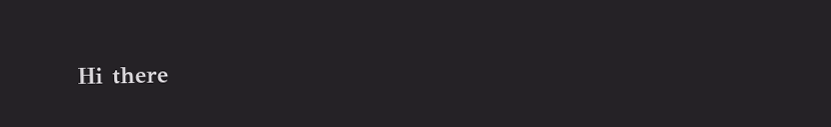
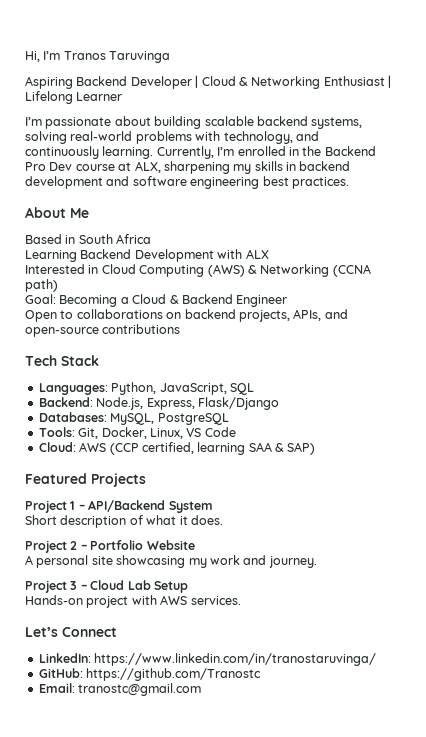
- Hi there
+ Hi, I’m Tranos Taruvinga
+ Aspiring Backend Developer | Cloud & Networking Enthusiast | Lifelong Learner
+ I’m passionate about building scalable backend systems, solving real-world problems with technology, and continuously learning. Currently, I’m enrolled in the Backend Pro Dev course at ALX, sharpening my skills in backend development and software engineering best practices.
+ About Me
+ Based in South Africa
+ Learning Backend Development with ALX
+ Interested in Cloud Computing (AWS) & Networking (CCNA path)
+ Goal: Becoming a Cloud & Backend Engineer
+ Open to collaborations on backend projects, APIs, and open-source contributions
+ Tech Stack
+ Languages: Python, JavaScript, SQL
+ Backend: Node.js, Express, Flask/Django
+ Databases: MySQL, PostgreSQL
+ Tools: Git, Docker, Linux, VS Code
+ Cloud: AWS (CCP certified, learning SAA & SAP)
+ Featured Projects
+ Project 1 – API/Backend System
+ Short description of what it does.
+ Project 2 – Portfolio Website
+ A personal site showcasing my work and journey.
+ Project 3 – Cloud Lab Setup
+ Hands-on project with AWS services.
+ Let’s Connect
+ LinkedIn: https://www.linkedin.com/in/tranostaruvinga/
+ GitHub: https://github.com/Tranostc
+ Email: tranostc@gmail.com

